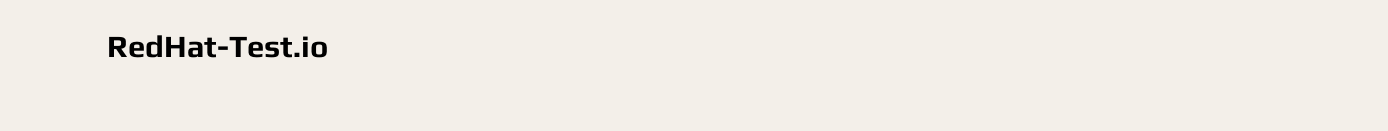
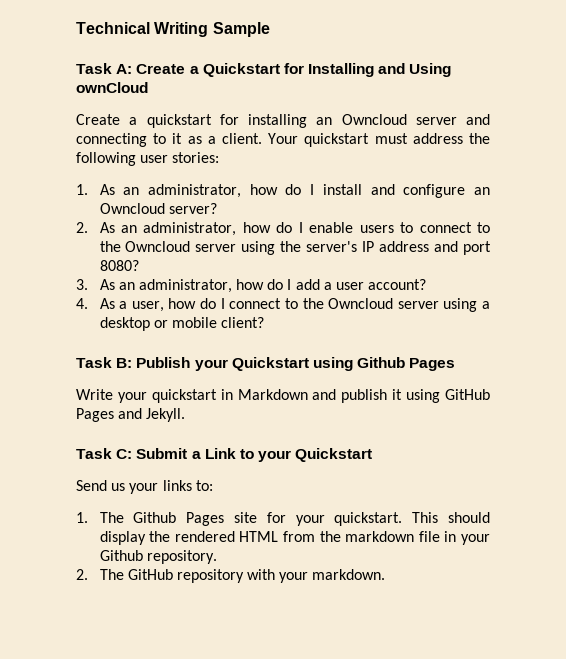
- RedHat-Test.io
+ Technical Writing Sample
+ Task A: Create a Quickstart for Installing and Using ownCloud
+ Create a quickstart for installing an Owncloud server and connecting to it as a client. Your quickstart must address the following user stories:
+ 1. As an administrator, how do I install and configure an Owncloud server?
+ 2. As an administrator, how do I enable users to connect to the Owncloud server using the server's IP address and port 8080?
+ 3. As an administrator, how do I add a user account?
+ 4. As a user, how do I connect to the Owncloud server using a desktop or mobile client?
+ Task B: Publish your Quickstart using Github Pages
+ Write your quickstart in Markdown and publish it using GitHub Pages and Jekyll.
+ Task C: Submit a Link to your Quickstart
+ Send us your links to:
+ 1. The Github Pages site for your quickstart. This should display the rendered HTML from the markdown file in your Github repository.
+ 2. The GitHub repository with your markdown.

